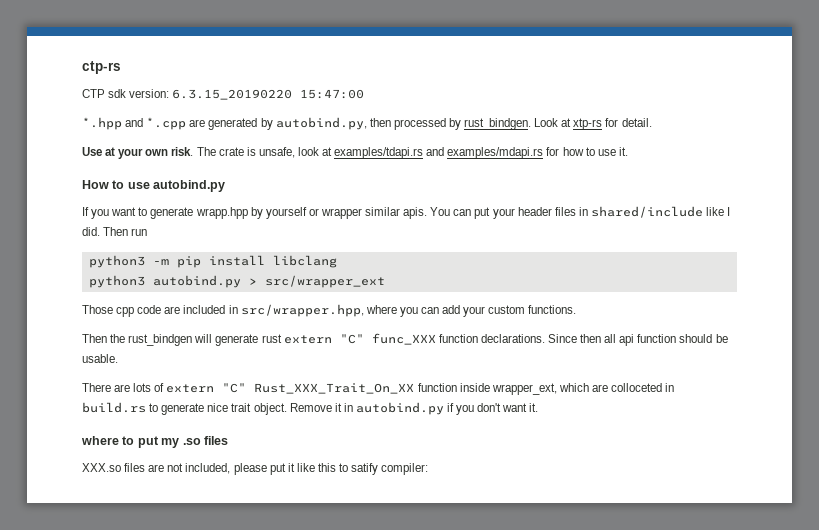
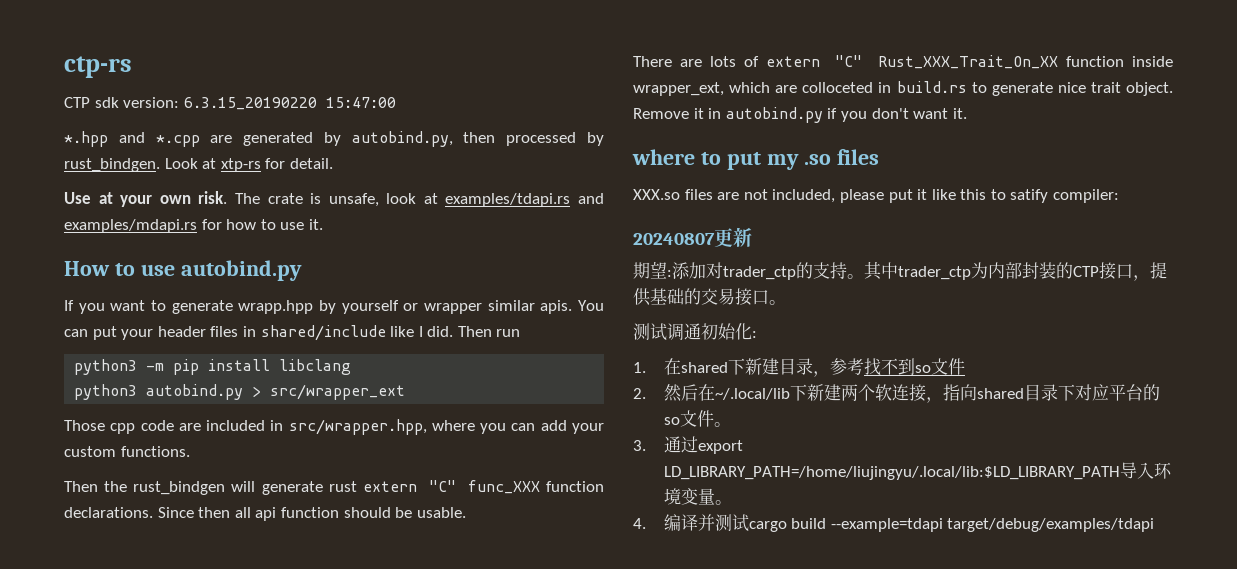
+ 20240807更新
+ 期望:添加对trader_ctp的支持。其中trader_ctp为内部封装的CTP接口，提供基础的交易接口。
+ 测试调通初始化:
+ 1.在shared下新建目录，参考找不到so文件
+ 2.然后在~/.local/lib下新建两个软连接，指向shared目录下对应平台的so文件。
+ 3.通过export LD_LIBRARY_PATH=/home/liujingyu/.local/lib:$LD_LIBRARY_PATH导入环境变量。
+ 4.编译并测试cargo build --example=tdapi target/debug/examples/tdapi

